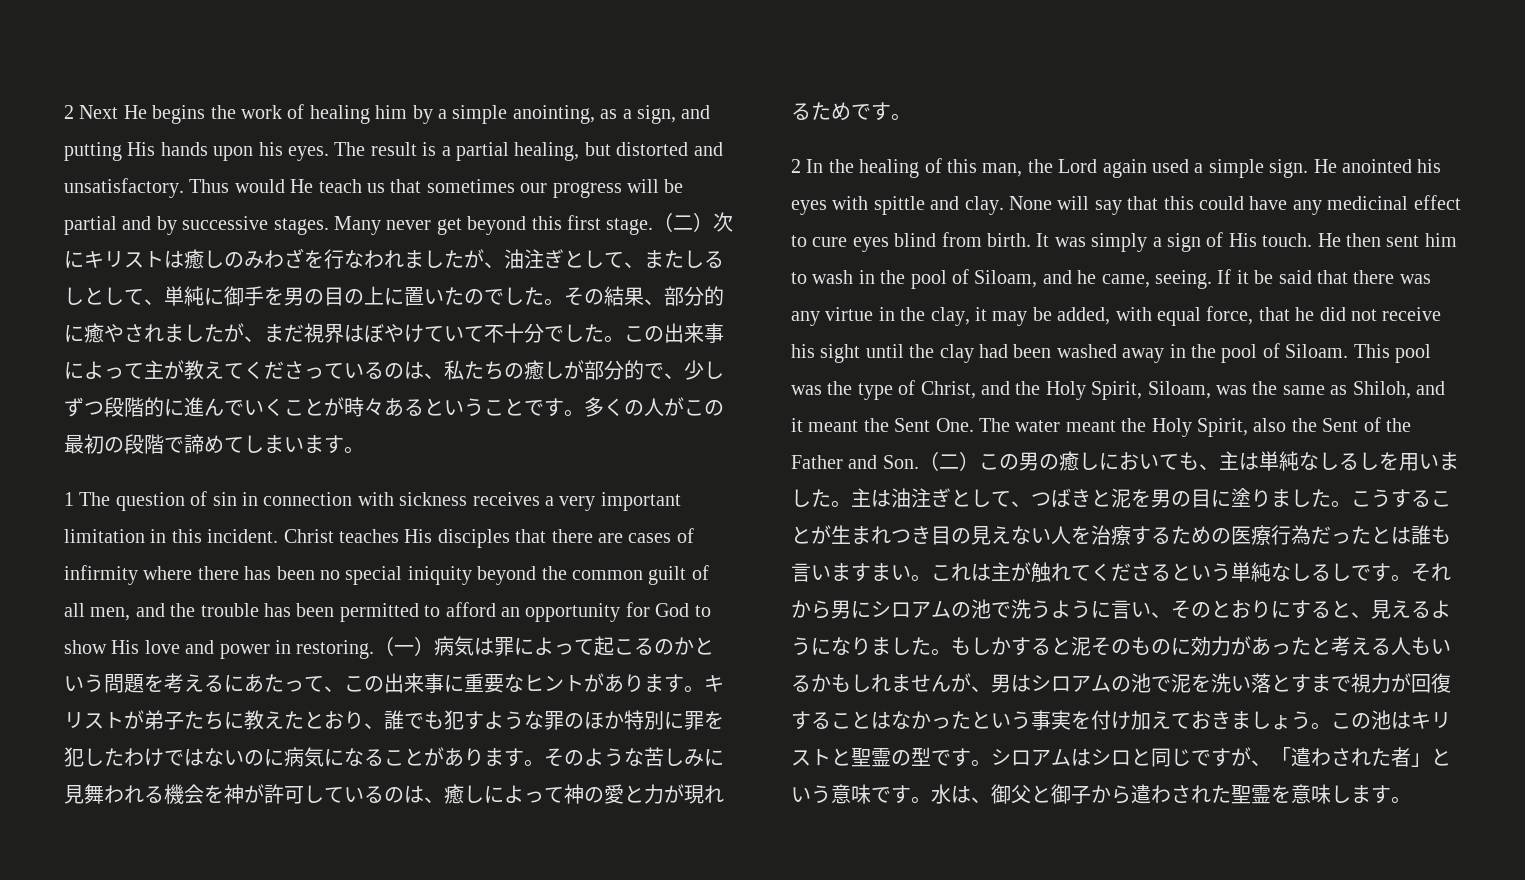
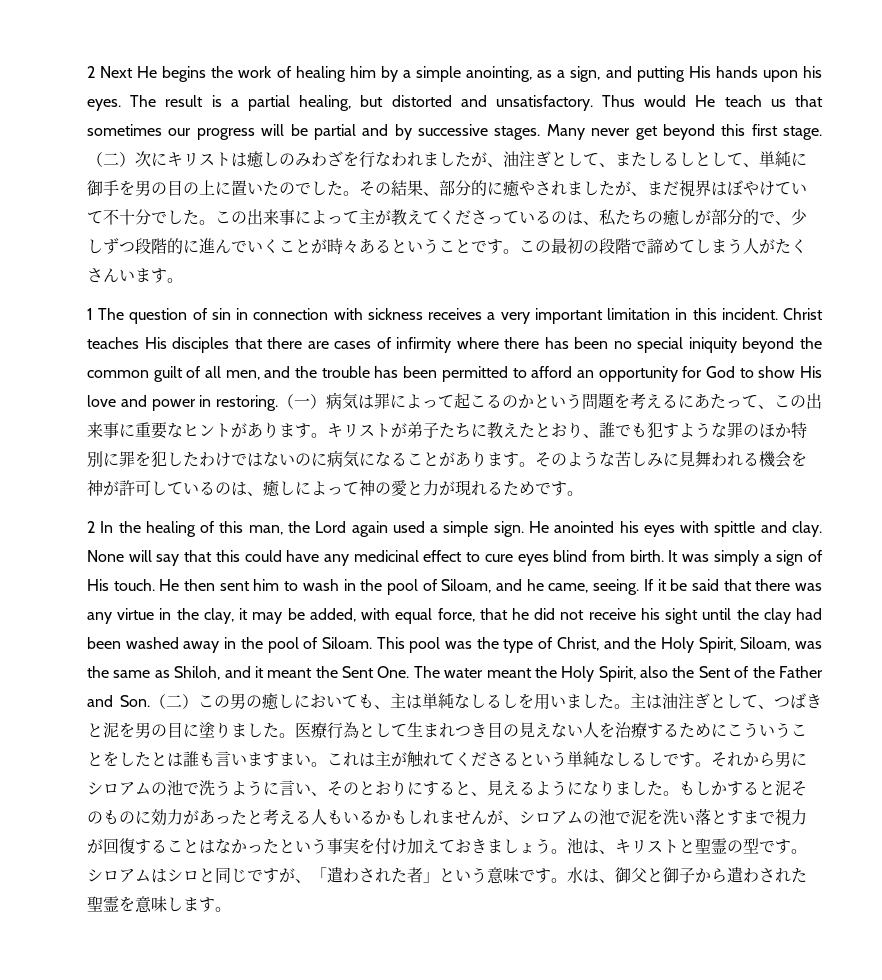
- 多くの人がこの最初の段階で諦めてしまいます。
+ この最初の段階で諦めてしまう人がたくさんいます。
- こうすることが生まれつき目の見えない人を治療するための医療行為だったとは誰も言いますまい。
+ 医療行為として生まれつき目の見えない人を治療するためにこういうことをしたとは誰も言いますまい。
- もしかすると泥そのものに効力があったと考える人もいるかもしれませんが、男はシロアムの池で泥を洗い落とすまで視力が回復することはなかったという事実を付け加えておきましょう。
+ もしかすると泥そのものに効力があったと考える人もいるかもしれませんが、シロアムの池で泥を洗い落とすまで視力が回復することはなかったという事実を付け加えておきましょう。
- この池はキリストと聖霊の型です。
+ 池は、キリストと聖霊の型です。

